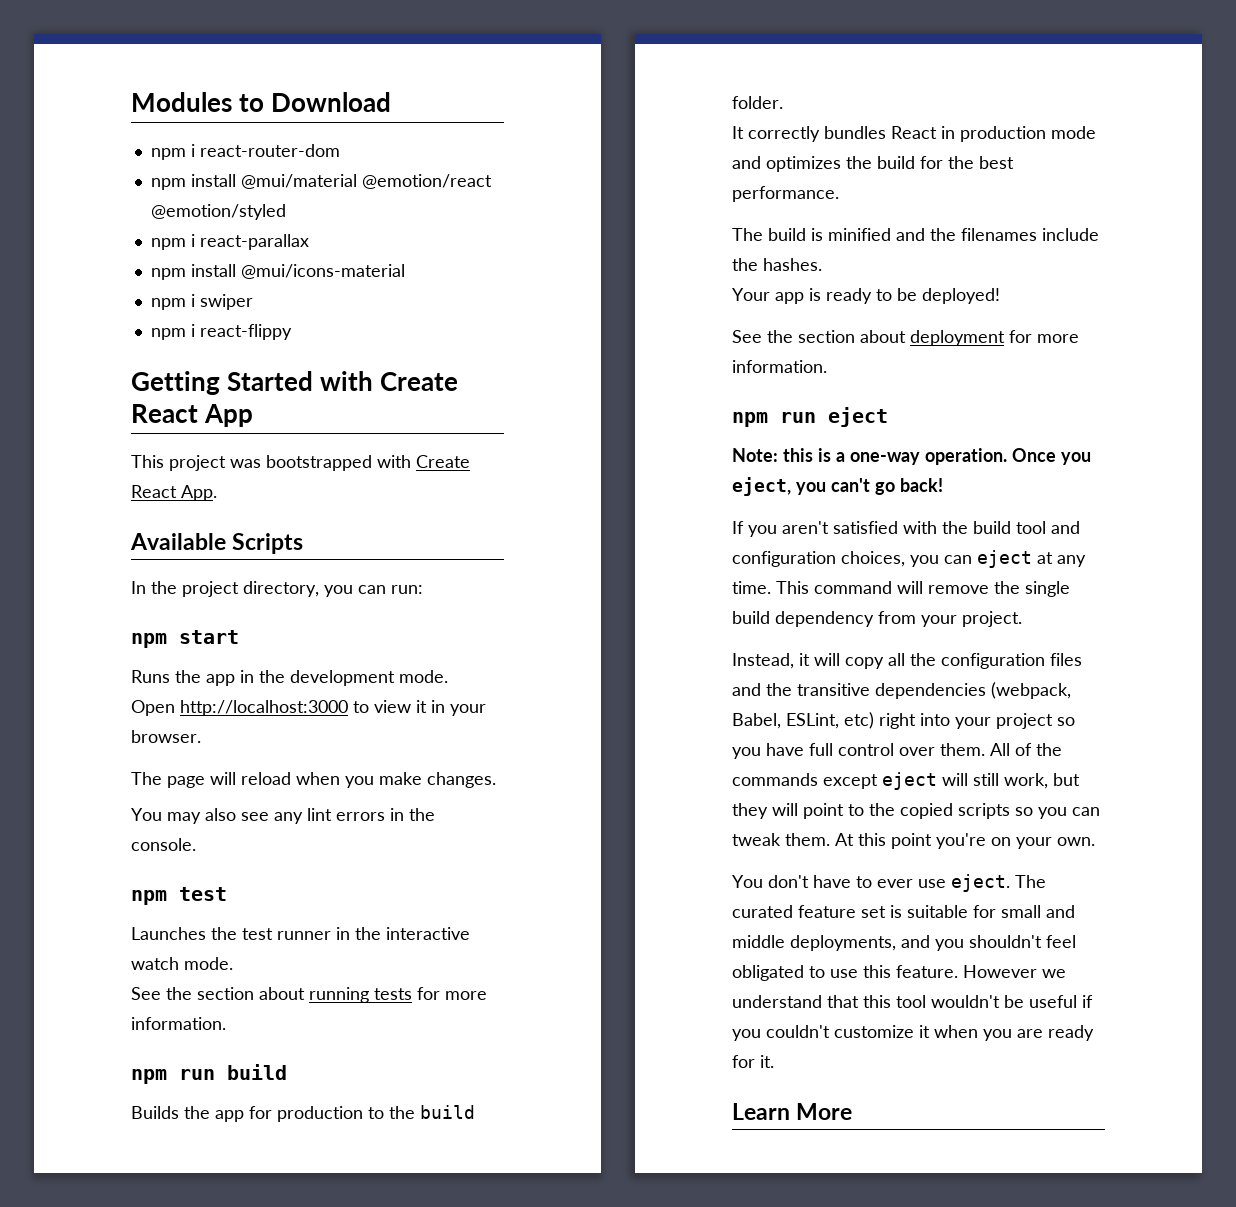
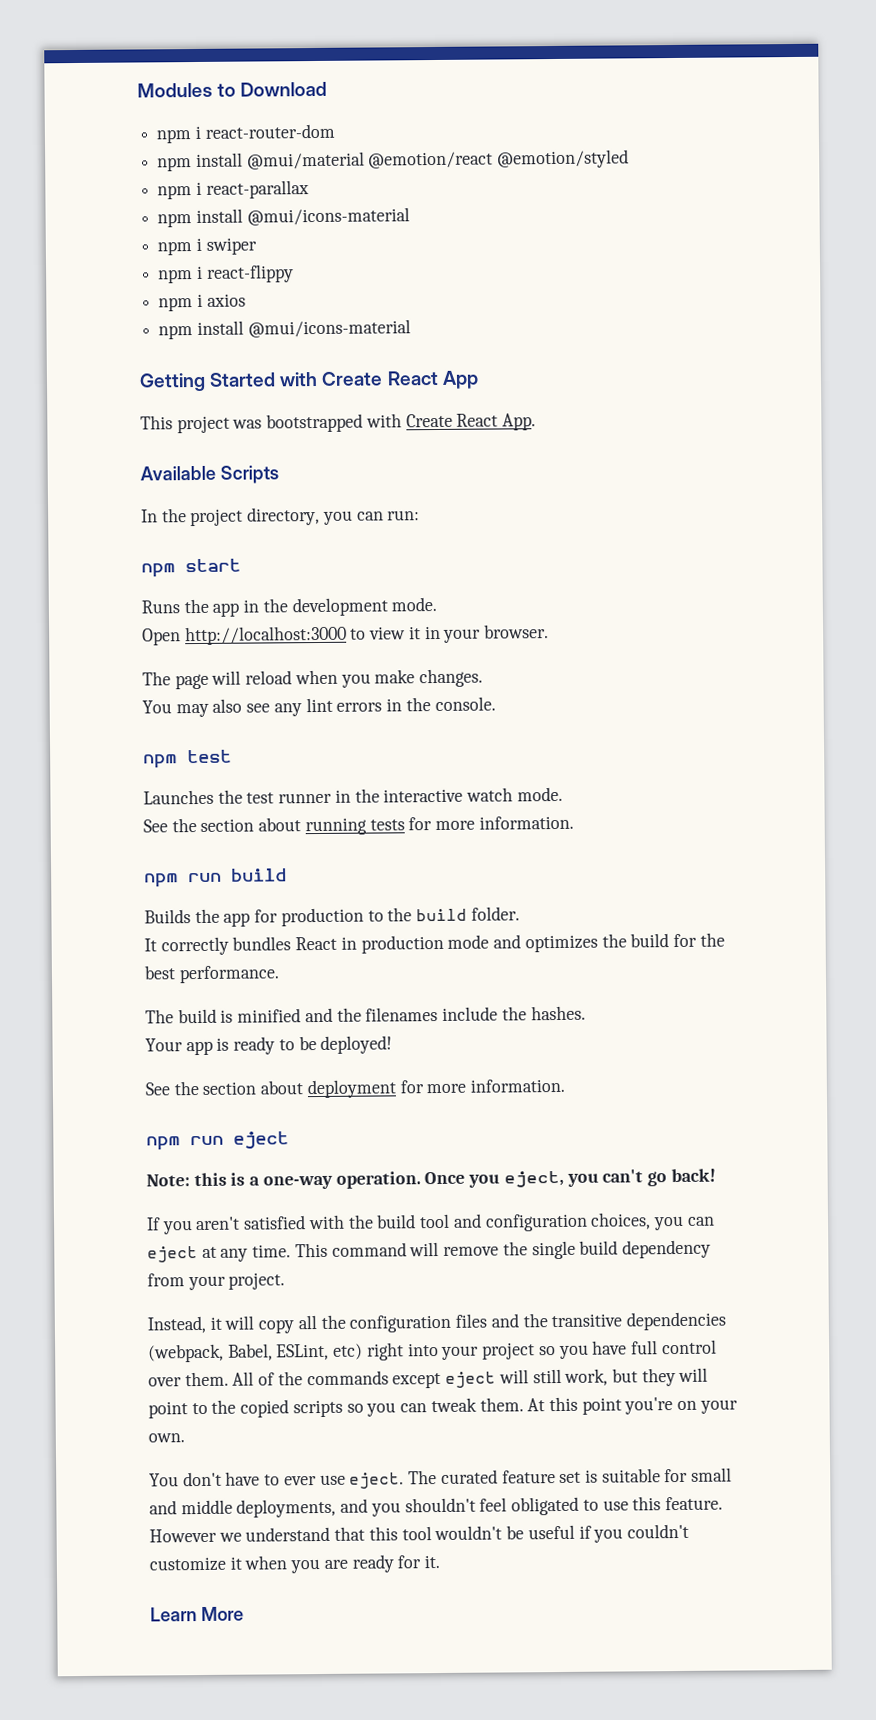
+ npm i axios
+ npm install @mui/icons-material

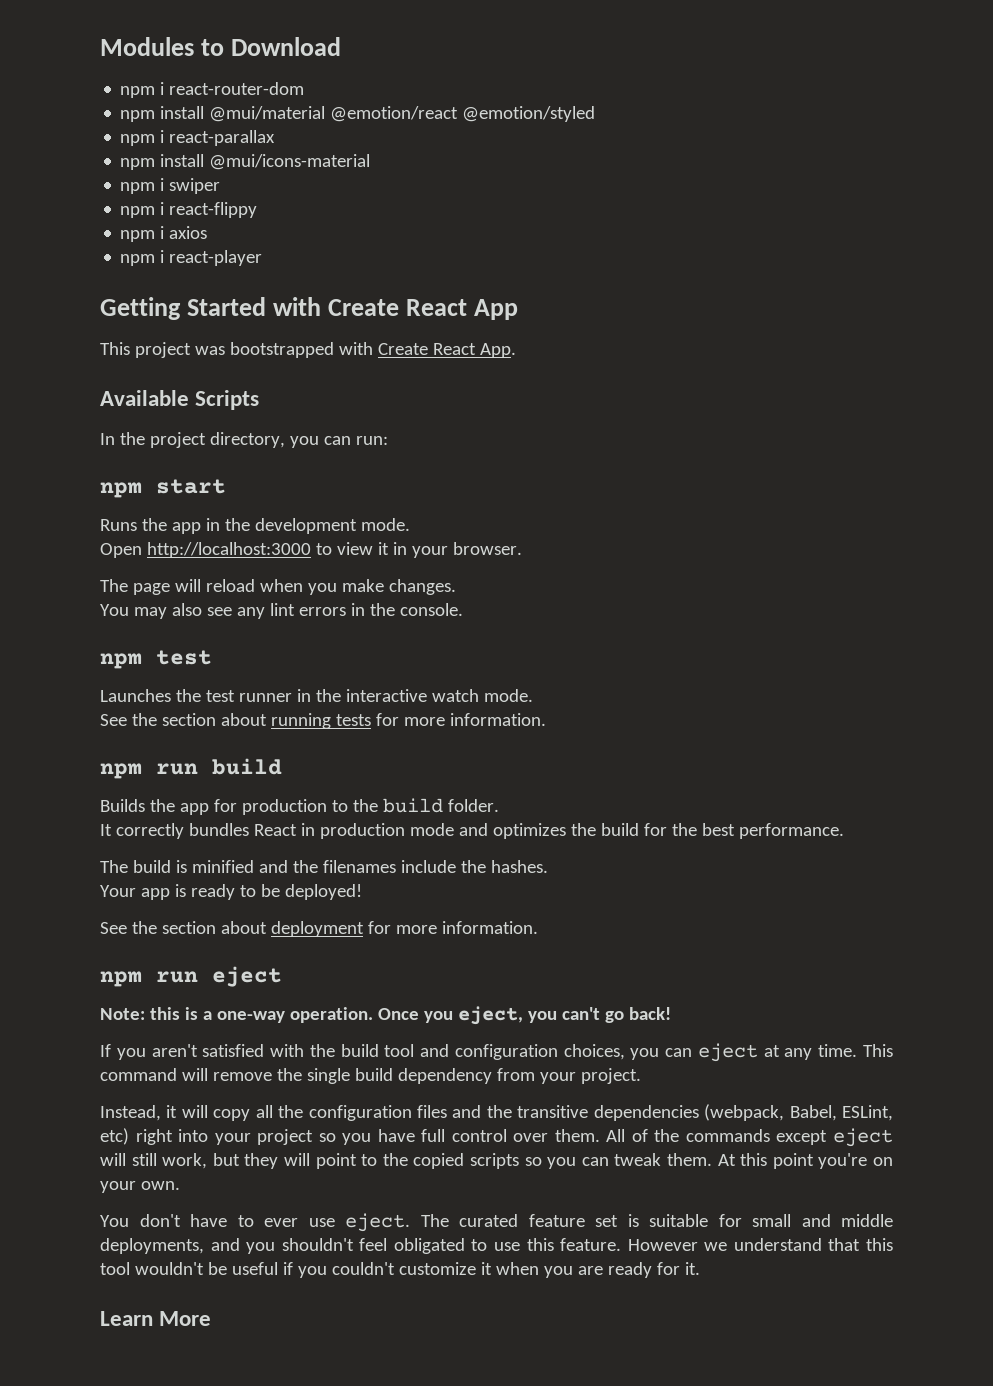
  npm i axios
- npm install @mui/icons-material
+ npm i react-player

